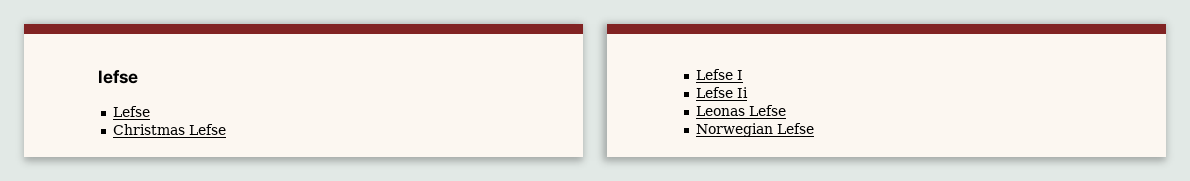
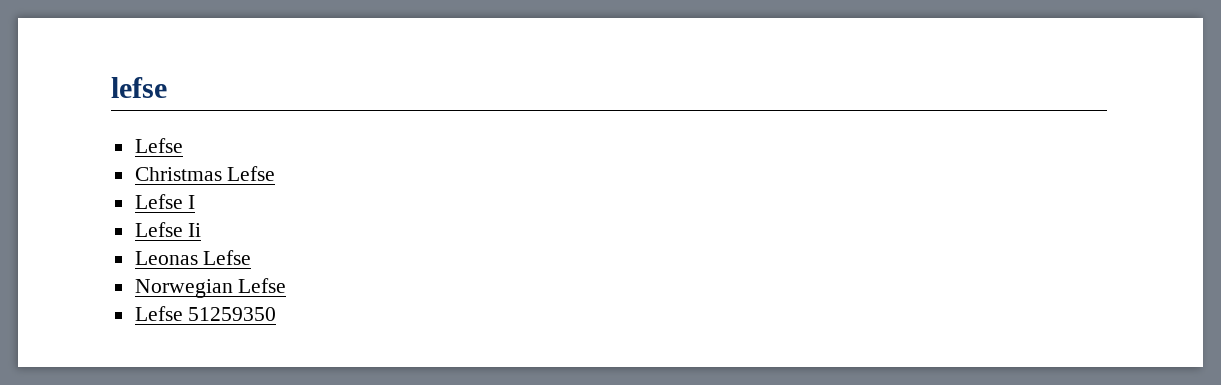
+ Lefse 51259350

